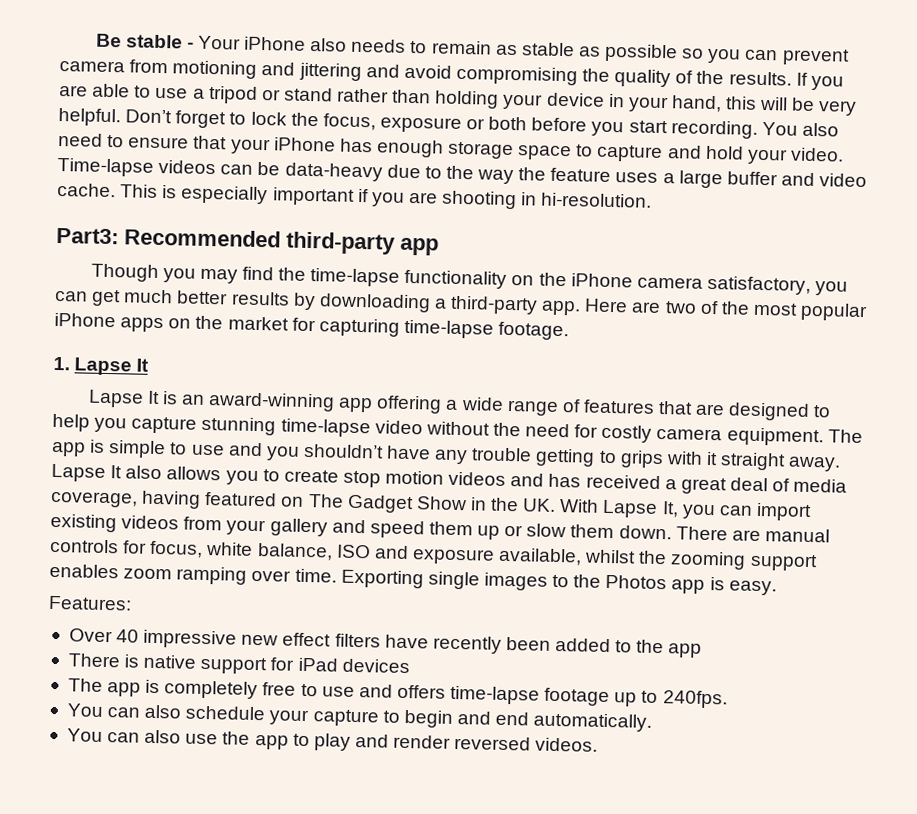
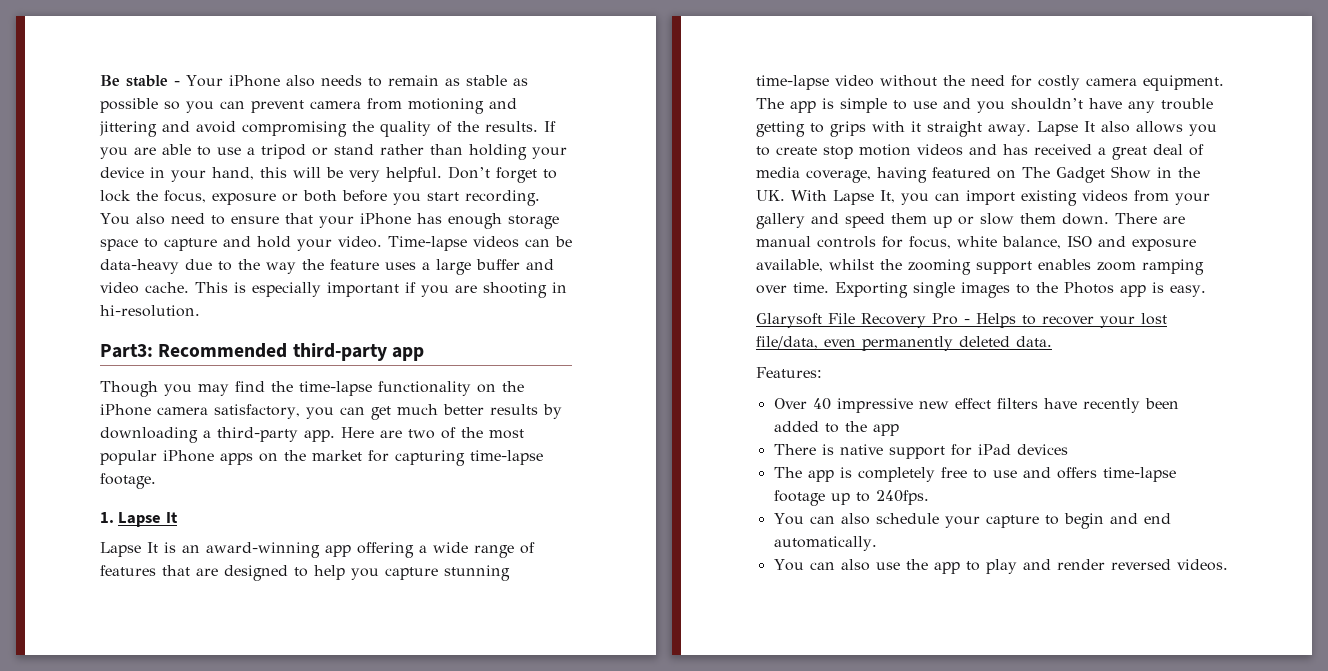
+ Glarysoft File Recovery Pro - Helps to recover your lost file/data, even permanently deleted data.

